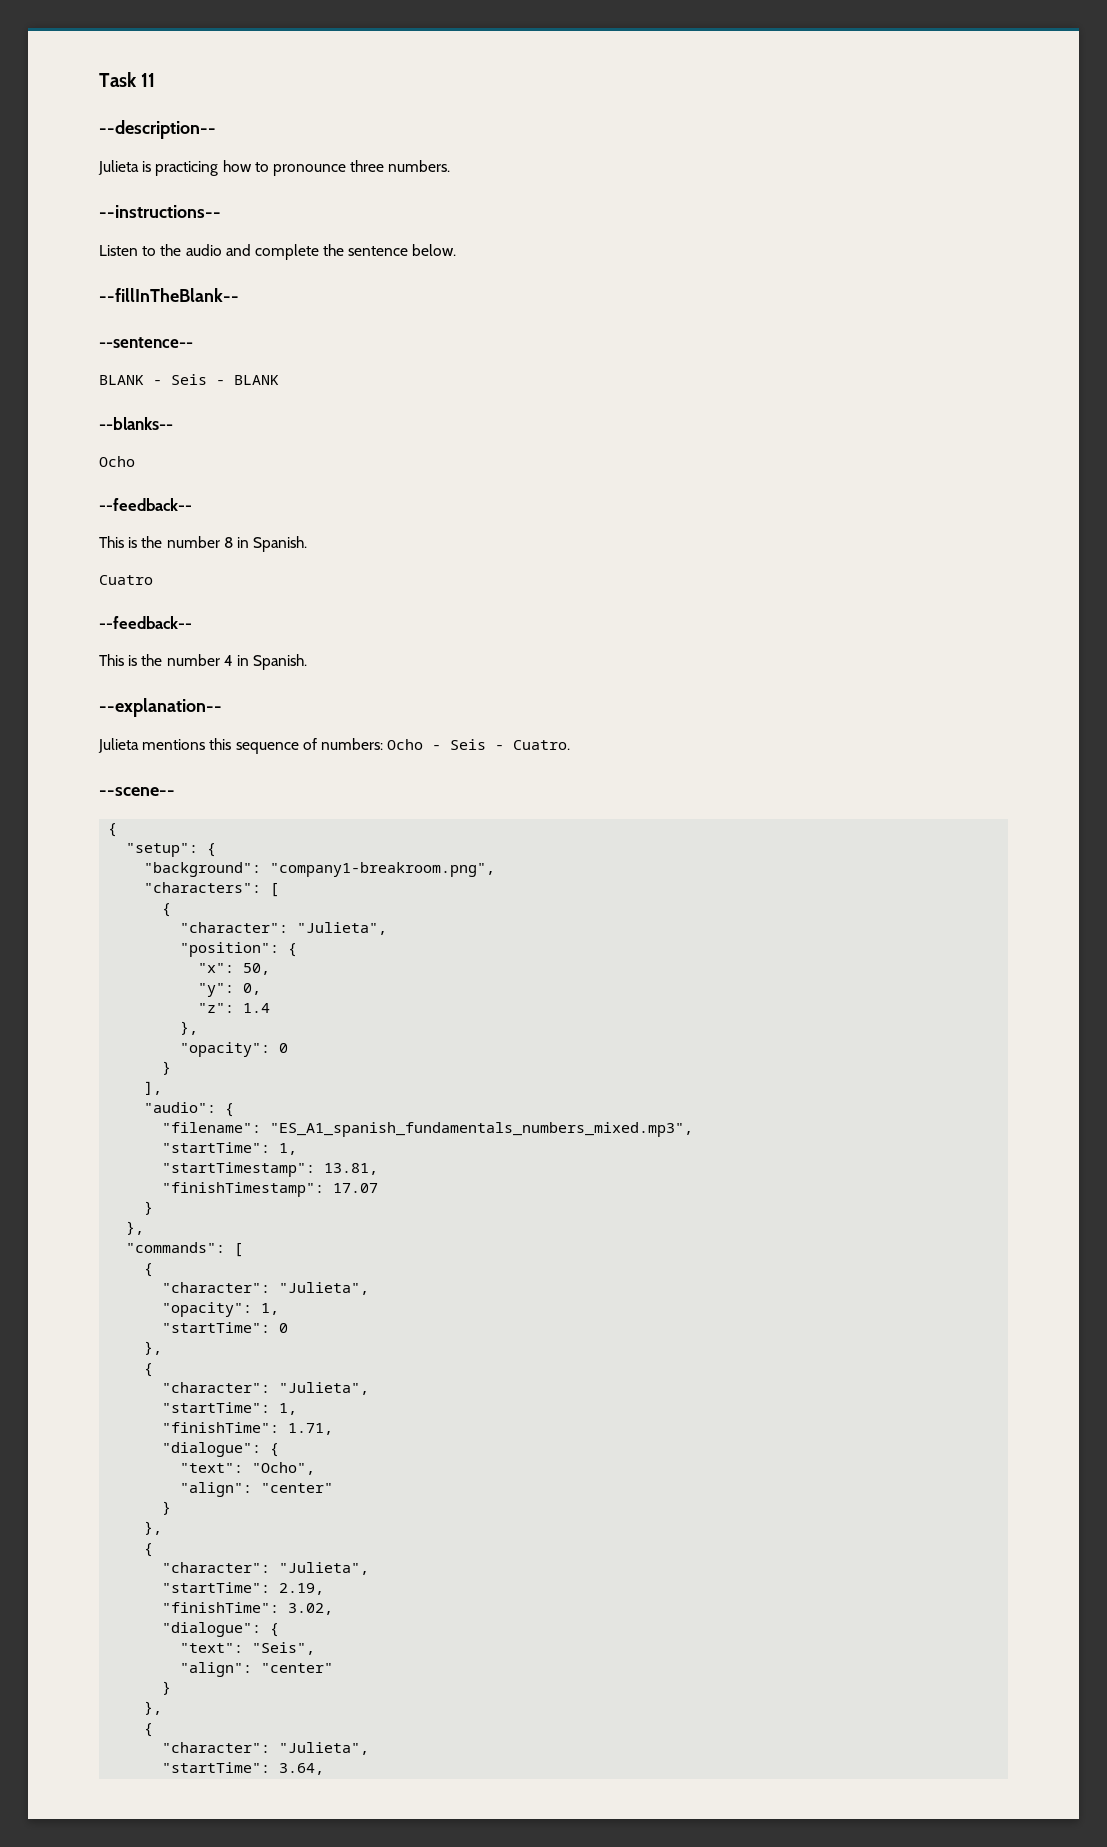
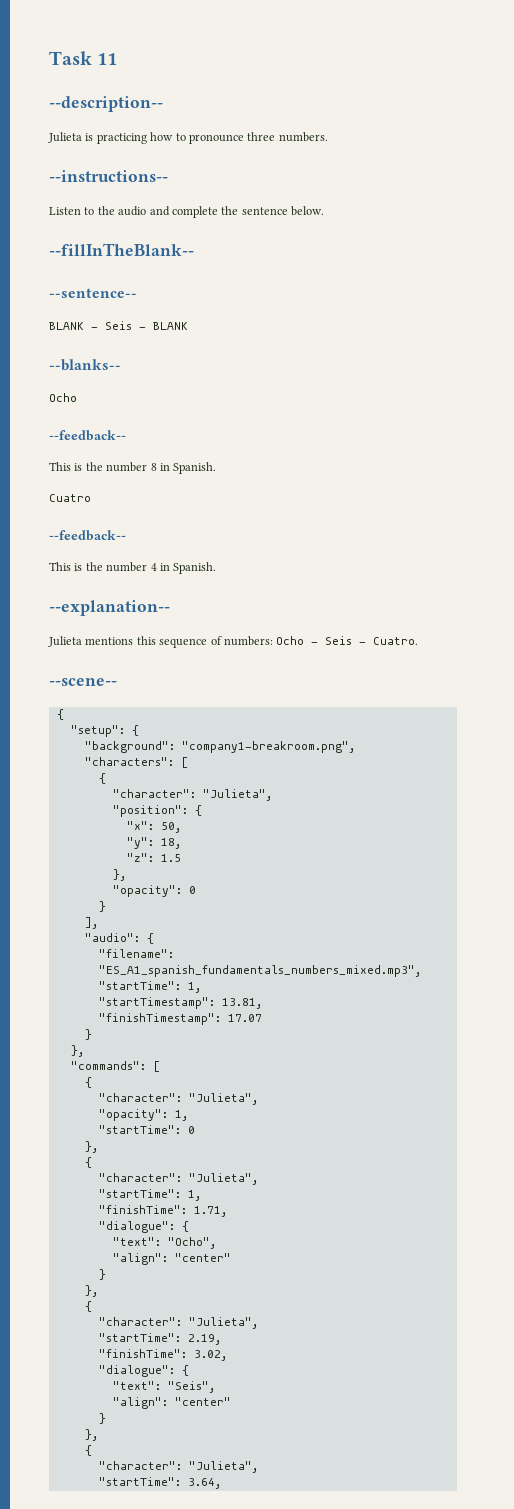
- "y": 0,
+ "y": 18,
- "z": 1.4
+ "z": 1.5

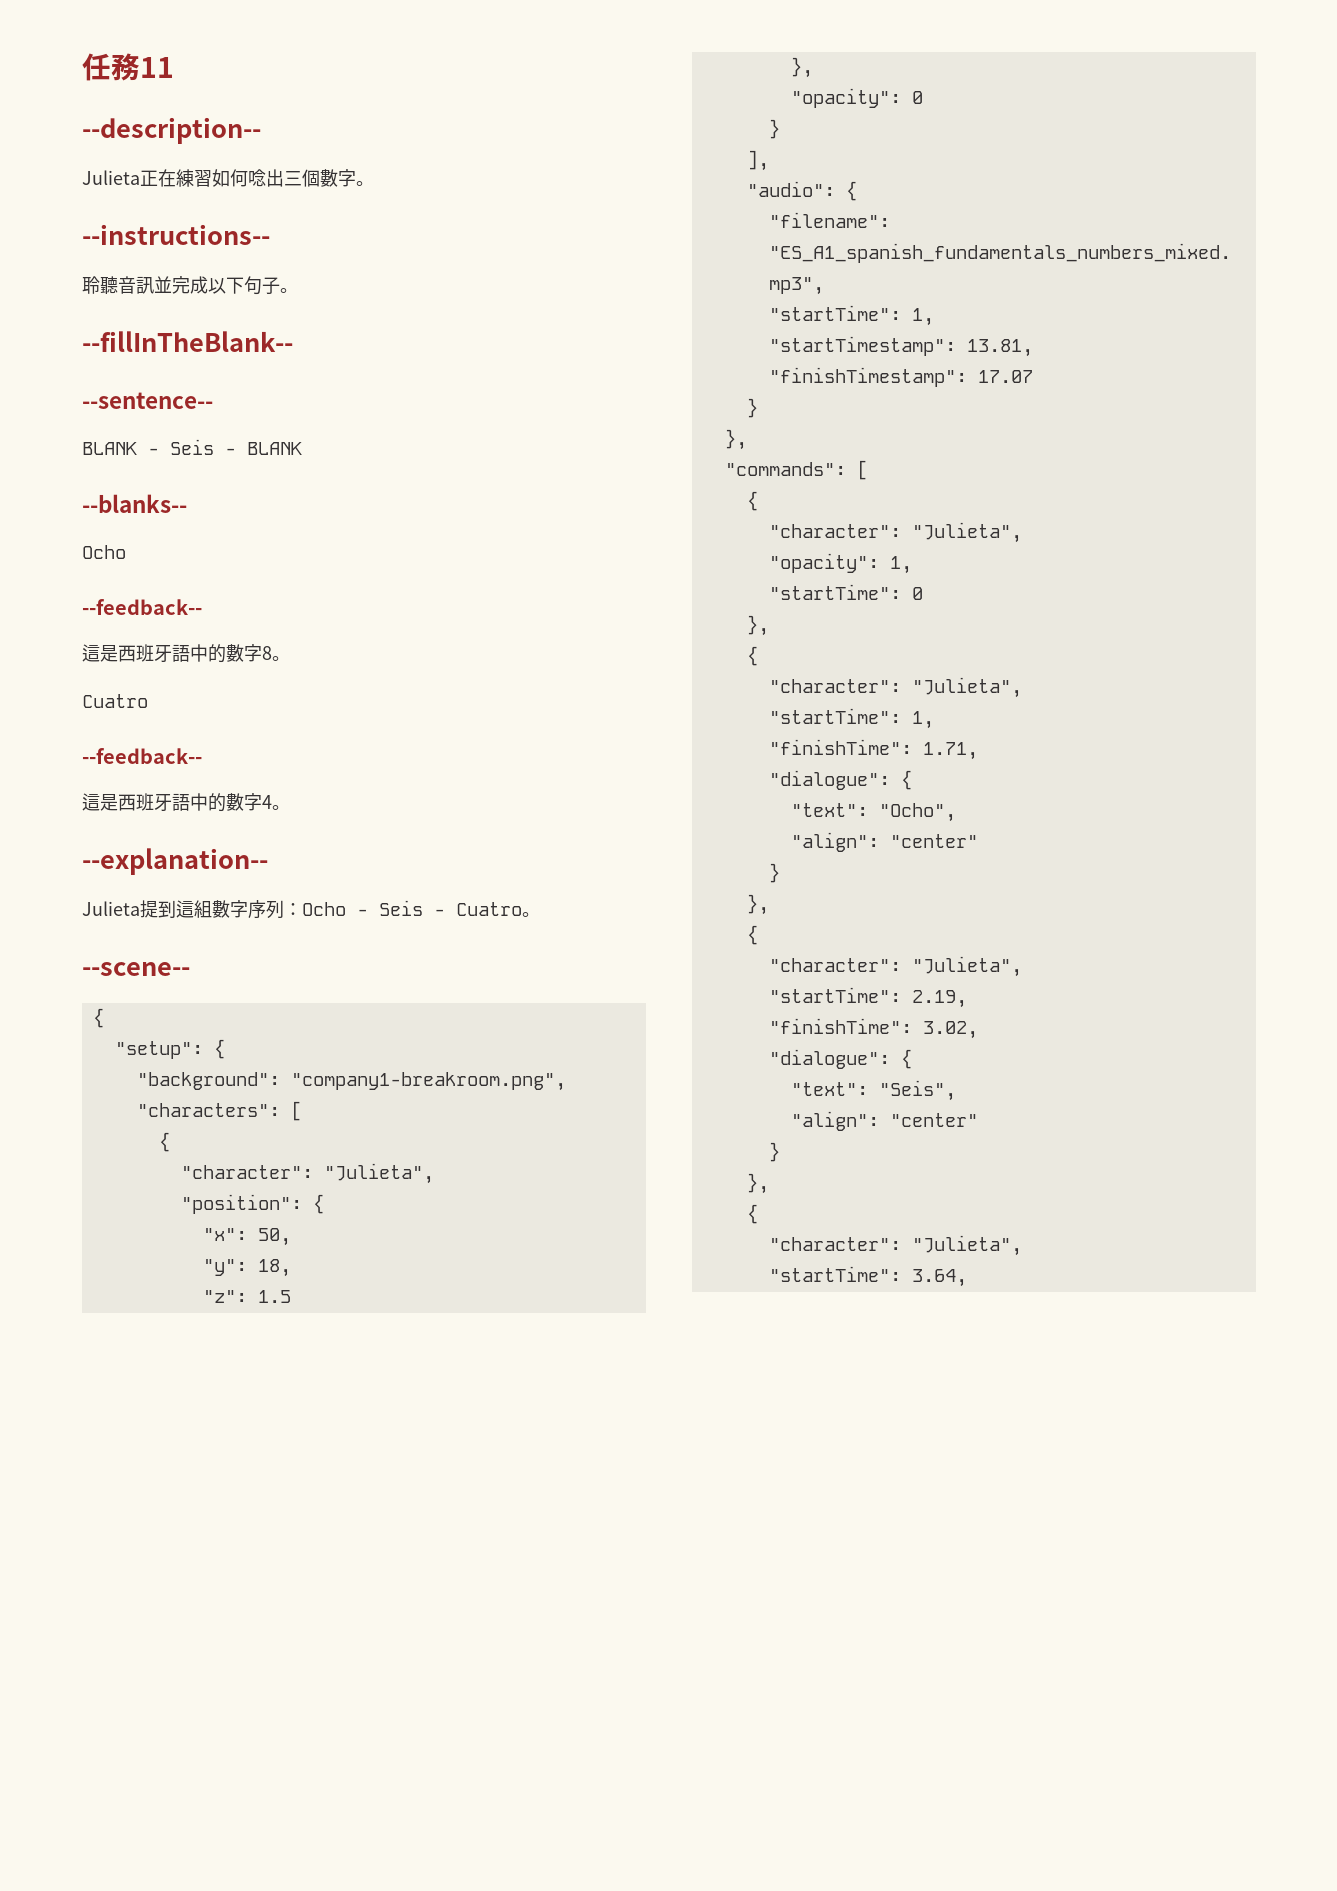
- Task 11
+ 任務11
- Julieta is practicing how to pronounce three numbers.
+ Julieta正在練習如何唸出三個數字。
  --instructions--
- Listen to the audio and complete the sentence below.
+ 聆聽音訊並完成以下句子。
- This is the number 8 in Spanish.
+ 這是西班牙語中的數字8。
  Cuatro
  --feedback--
- This is the number 4 in Spanish.
+ 這是西班牙語中的數字4。
  --explanation--
- Julieta mentions this sequence of numbers: Ocho - Seis - Cuatro.
+ Julieta提到這組數字序列：Ocho - Seis - Cuatro。

